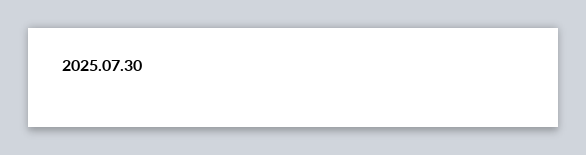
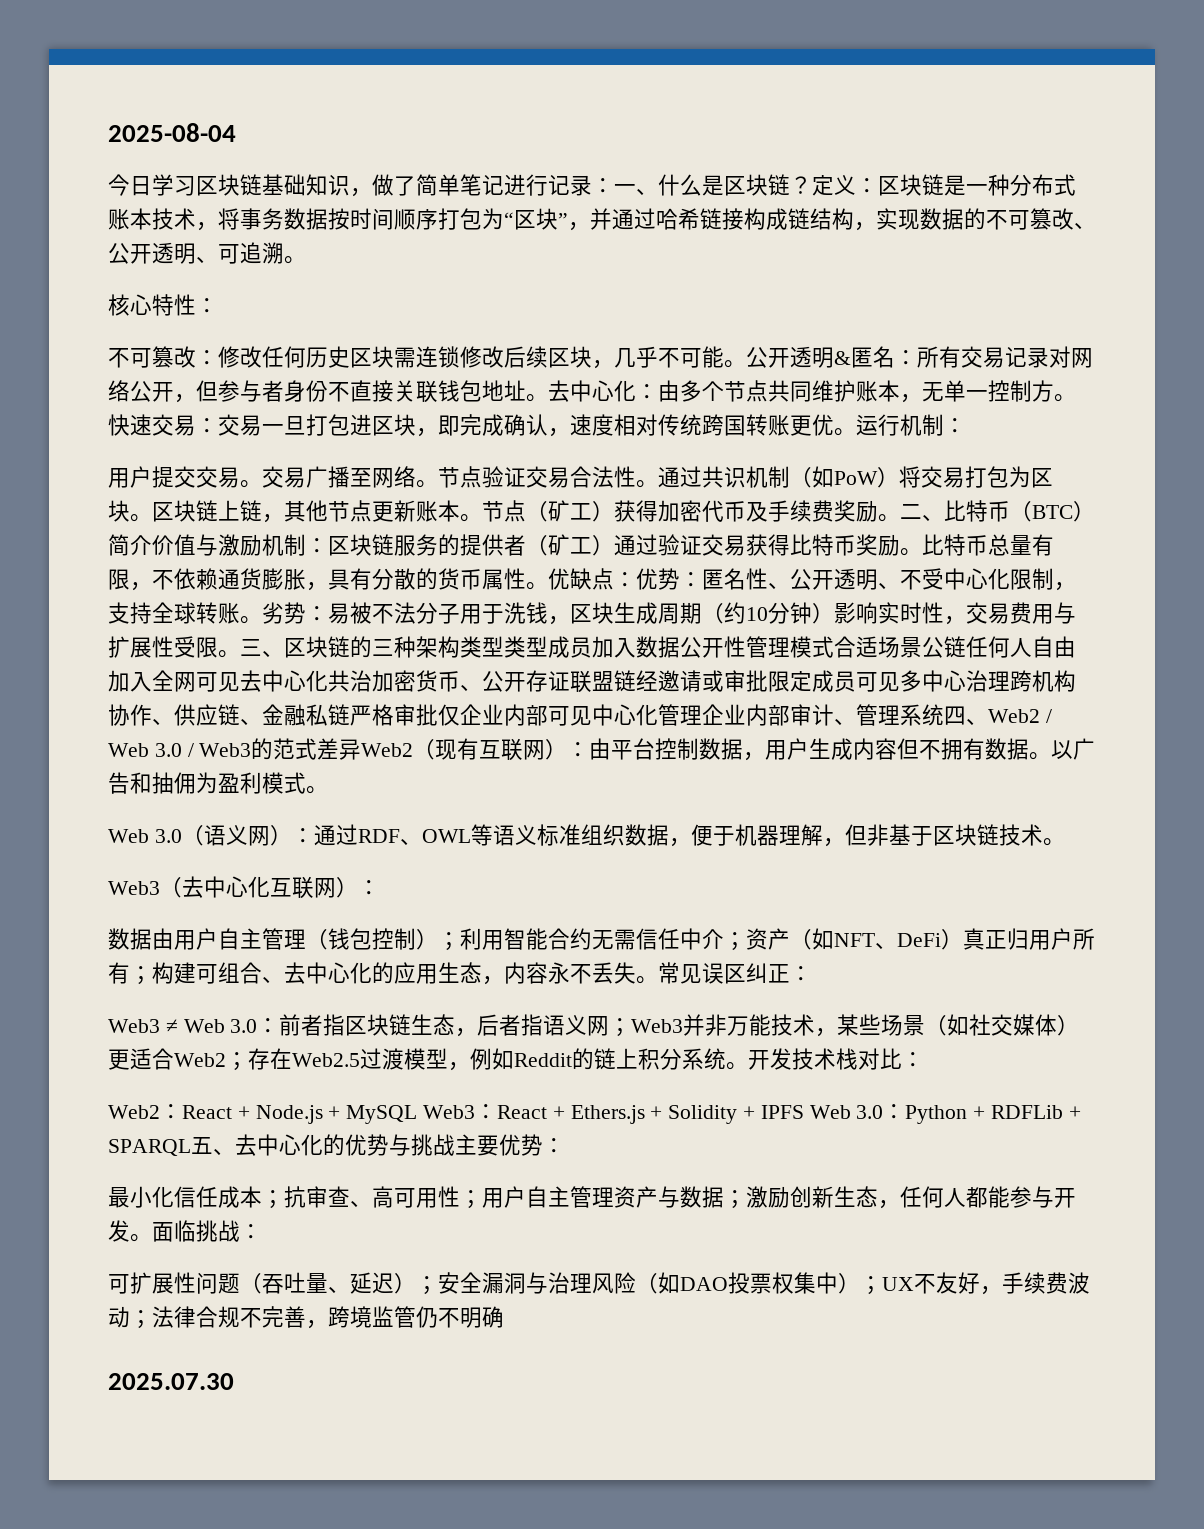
+ 2025-08-04
+ 今日学习区块链基础知识，做了简单笔记进行记录：一、什么是区块链？定义：区块链是一种分布式账本技术，将事务数据按时间顺序打包为“区块”，并通过哈希链接构成链结构，实现数据的不可篡改、公开透明、可追溯。
+ 核心特性：
+ 不可篡改：修改任何历史区块需连锁修改后续区块，几乎不可能。公开透明&匿名：所有交易记录对网络公开，但参与者身份不直接关联钱包地址。去中心化：由多个节点共同维护账本，无单一控制方。快速交易：交易一旦打包进区块，即完成确认，速度相对传统跨国转账更优。运行机制：
+ 用户提交交易。交易广播至网络。节点验证交易合法性。通过共识机制（如PoW）将交易打包为区块。区块链上链，其他节点更新账本。节点（矿工）获得加密代币及手续费奖励。二、比特币（BTC）简介价值与激励机制：区块链服务的提供者（矿工）通过验证交易获得比特币奖励。比特币总量有限，不依赖通货膨胀，具有分散的货币属性。优缺点：优势：匿名性、公开透明、不受中心化限制，支持全球转账。劣势：易被不法分子用于洗钱，区块生成周期（约10分钟）影响实时性，交易费用与扩展性受限。三、区块链的三种架构类型类型成员加入数据公开性管理模式合适场景公链任何人自由加入全网可见去中心化共治加密货币、公开存证联盟链经邀请或审批限定成员可见多中心治理跨机构协作、供应链、金融私链严格审批仅企业内部可见中心化管理企业内部审计、管理系统四、Web2 / Web 3.0 / Web3的范式差异Web2（现有互联网）：由平台控制数据，用户生成内容但不拥有数据。以广告和抽佣为盈利模式。
+ Web 3.0（语义网）：通过RDF、OWL等语义标准组织数据，便于机器理解，但非基于区块链技术。
+ Web3（去中心化互联网）：
+ 数据由用户自主管理（钱包控制）；利用智能合约无需信任中介；资产（如NFT、DeFi）真正归用户所有；构建可组合、去中心化的应用生态，内容永不丢失。常见误区纠正：
+ Web3 ≠ Web 3.0：前者指区块链生态，后者指语义网；Web3并非万能技术，某些场景（如社交媒体）更适合Web2；存在Web2.5过渡模型，例如Reddit的链上积分系统。开发技术栈对比：
+ Web2：React + Node.js + MySQL Web3：React + Ethers.js + Solidity + IPFS Web 3.0：Python + RDFLib + SPARQL五、去中心化的优势与挑战主要优势：
+ 最小化信任成本；抗审查、高可用性；用户自主管理资产与数据；激励创新生态，任何人都能参与开发。面临挑战：
+ 可扩展性问题（吞吐量、延迟）；安全漏洞与治理风险（如DAO投票权集中）；UX不友好，手续费波动；法律合规不完善，跨境监管仍不明确

